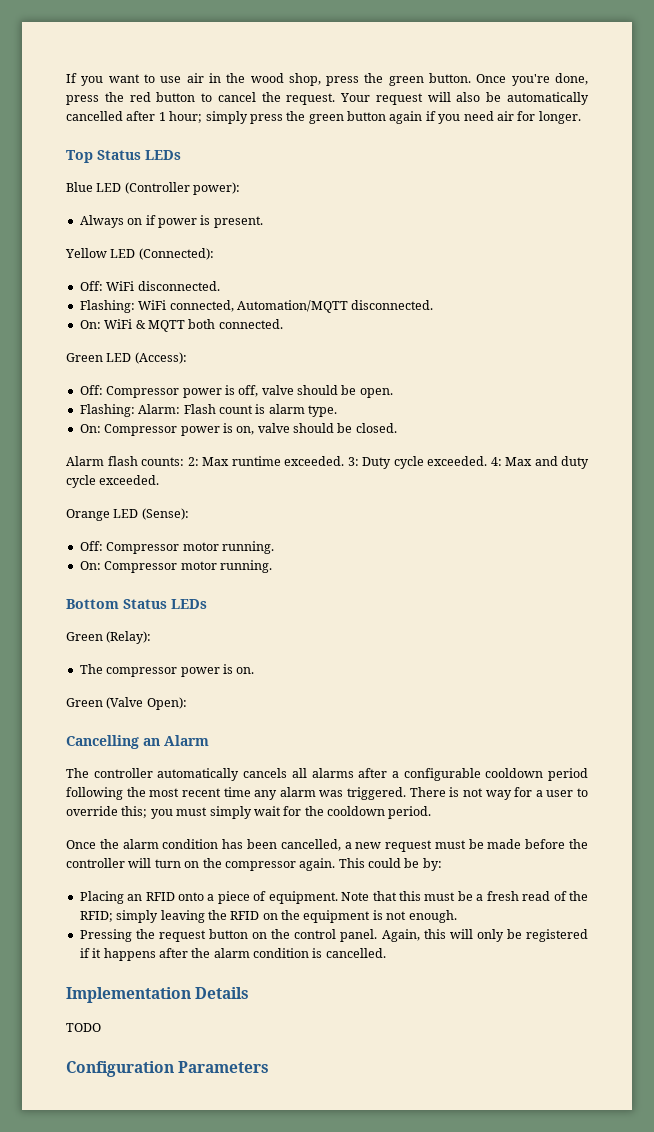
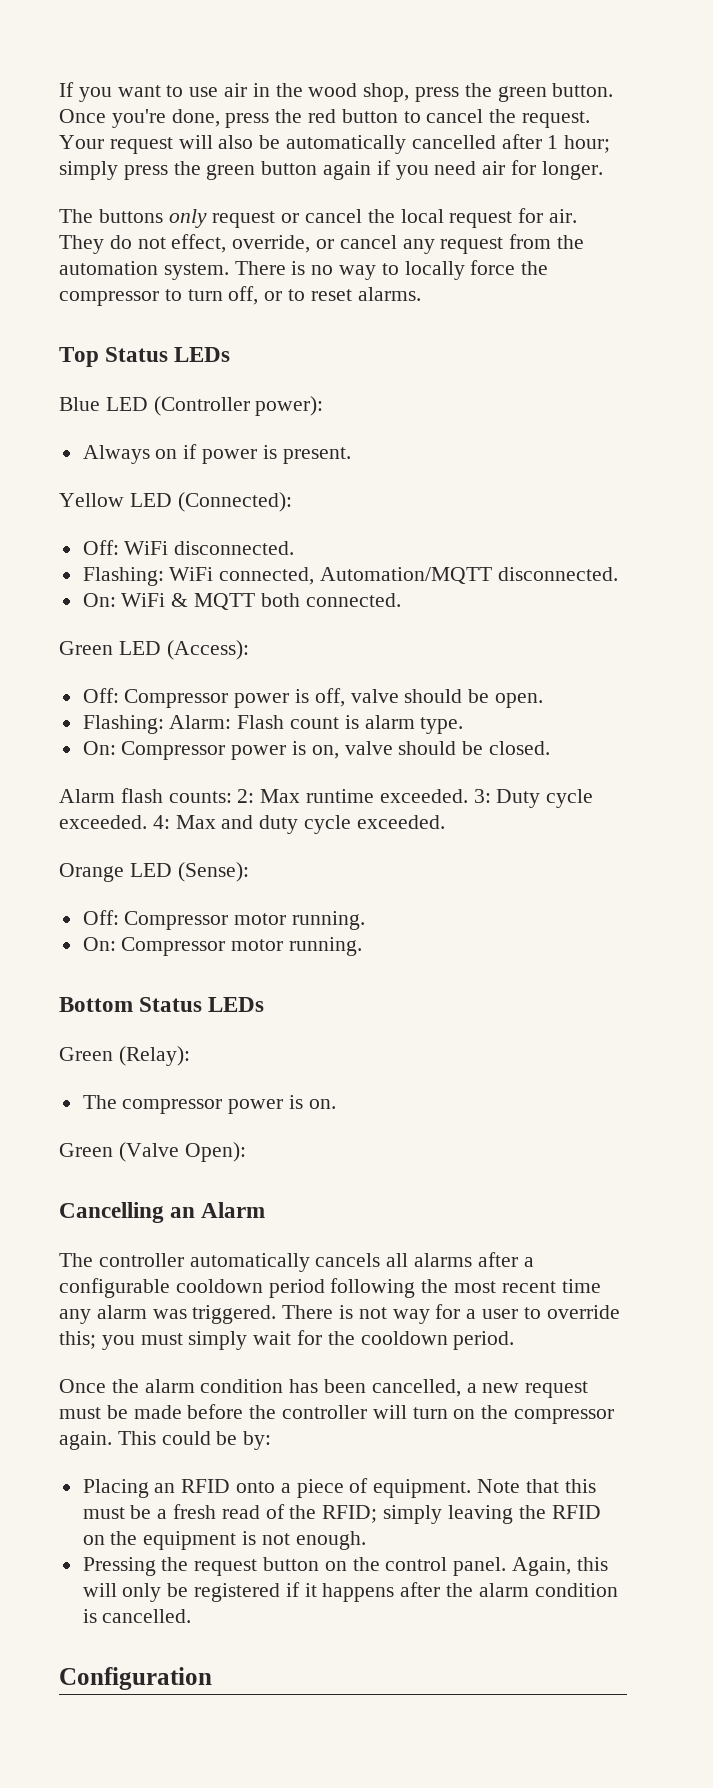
+ The buttons only request or cancel the local request for air. They do not effect, override, or cancel any request from the automation system. There is no way to locally force the compressor to turn off, or to reset alarms.
- Implementation Details
- TODO
- Configuration Parameters
+ Configuration

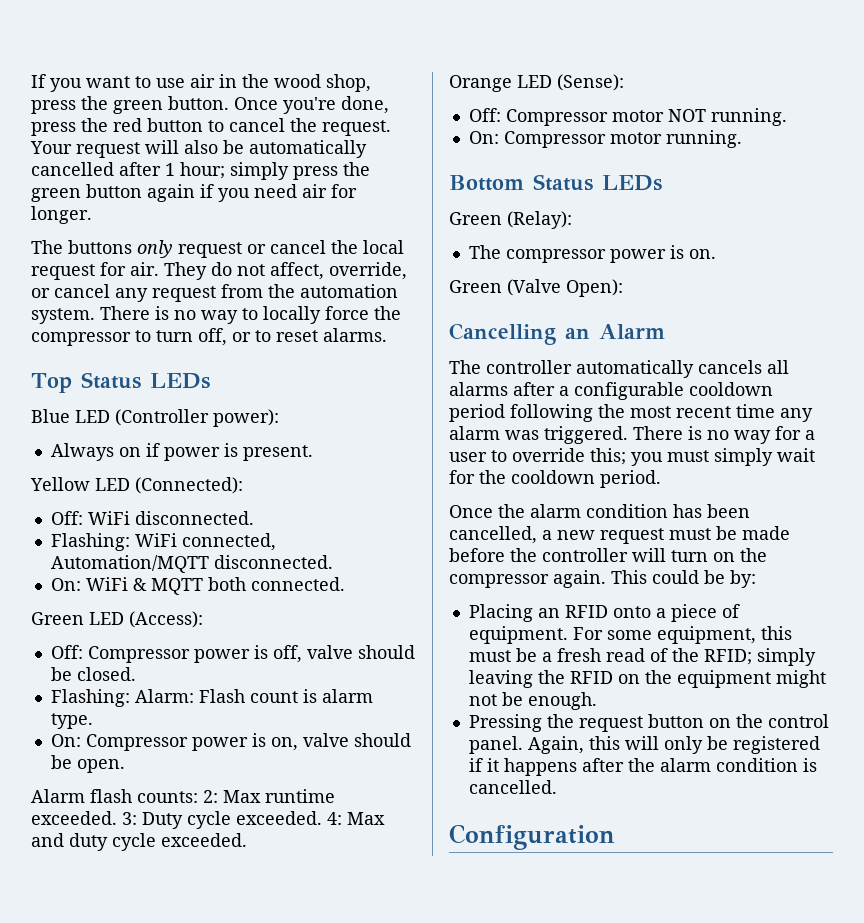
- They do not effect, override, or cancel any request from the automation system.
+ They do not affect, override, or cancel any request from the automation system.
- Off: Compressor power is off, valve should be open.
+ Off: Compressor power is off, valve should be closed.
- On: Compressor power is on, valve should be closed.
+ On: Compressor power is on, valve should be open.
- Off: Compressor motor running.
+ Off: Compressor motor NOT running.
- There is not way for a user to override this; you must simply wait for the cooldown period.
+ There is no way for a user to override this; you must simply wait for the cooldown period.
- Note that this must be a fresh read of the RFID; simply leaving the RFID on the equipment is not enough.
+ For some equipment, this must be a fresh read of the RFID; simply leaving the RFID on the equipment might not be enough.

